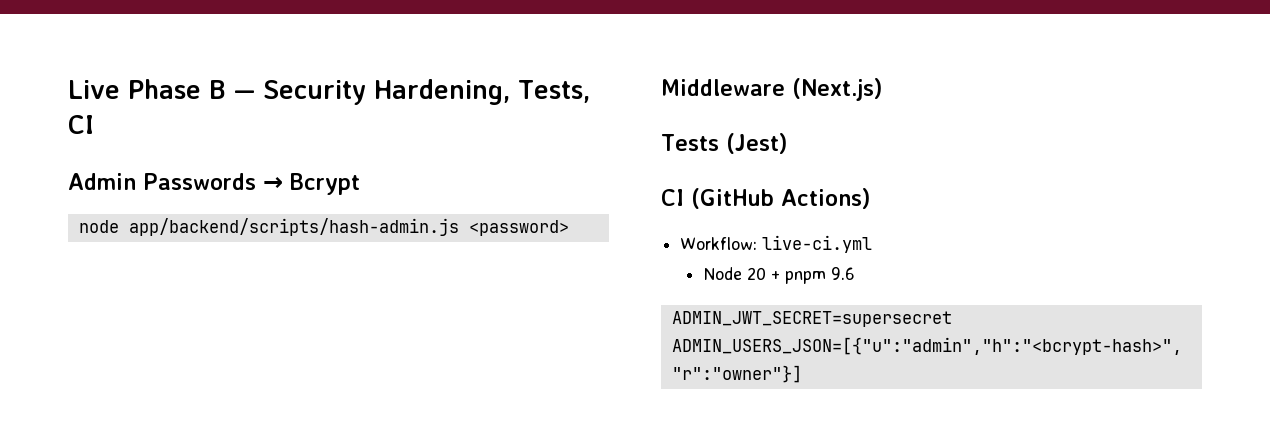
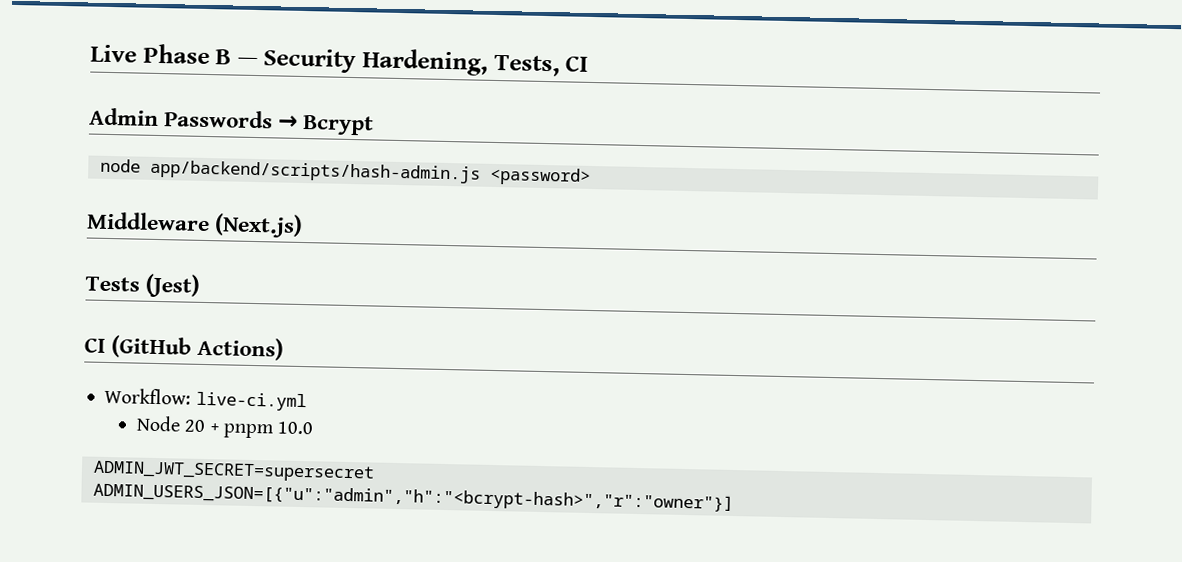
- Node 20 + pnpm 9.6
+ Node 20 + pnpm 10.0

